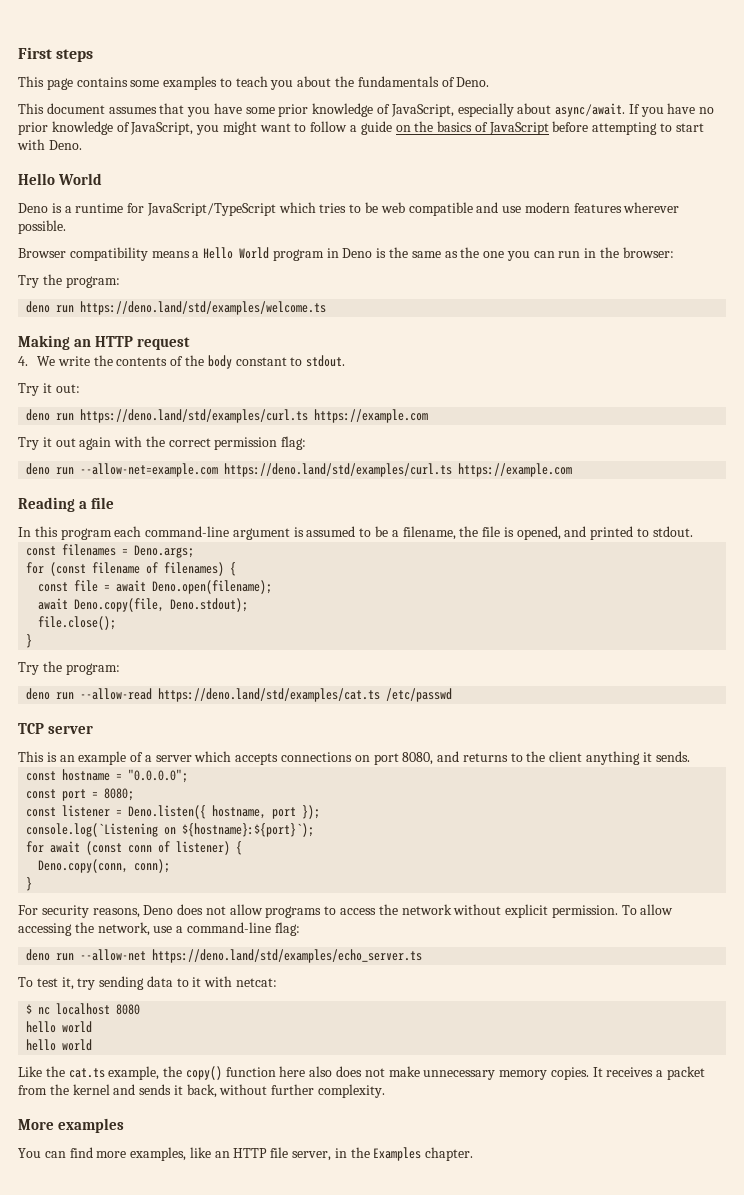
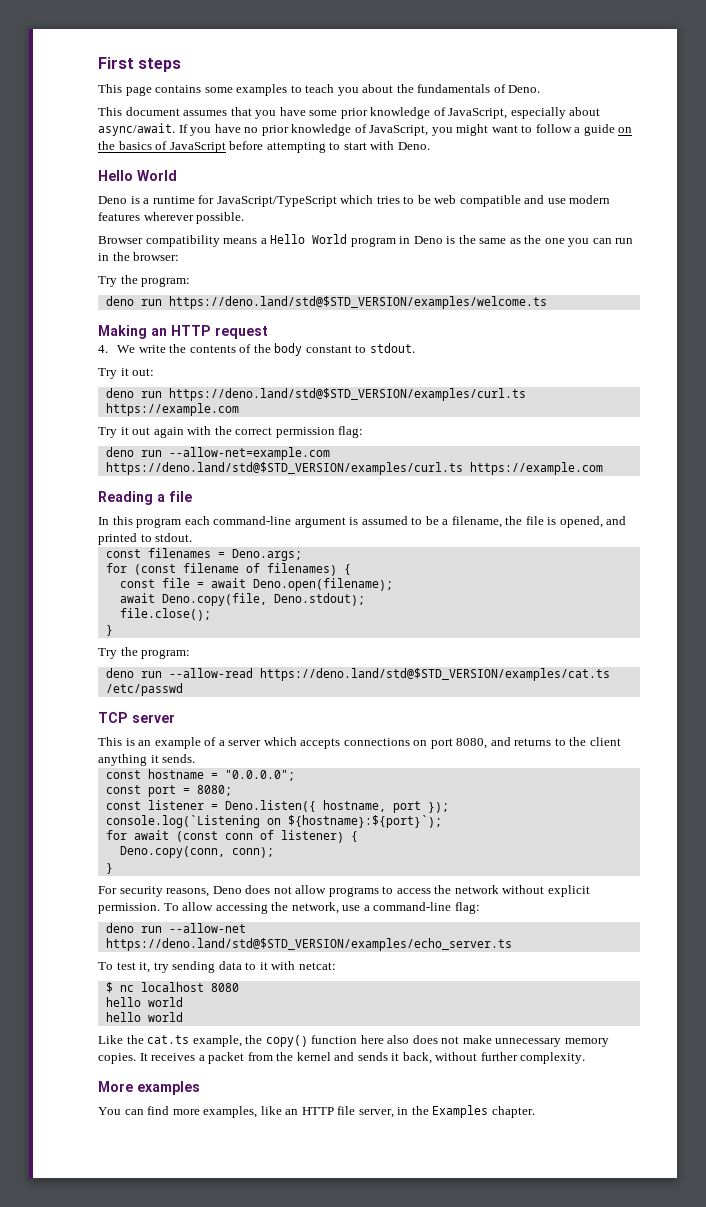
- deno run https://deno.land/std/examples/welcome.ts
+ deno run https://deno.land/std@$STD_VERSION/examples/welcome.ts
- deno run https://deno.land/std/examples/curl.ts https://example.com
+ deno run https://deno.land/std@$STD_VERSION/examples/curl.ts https://example.com
- deno run --allow-net=example.com https://deno.land/std/examples/curl.ts https://example.com
+ deno run --allow-net=example.com https://deno.land/std@$STD_VERSION/examples/curl.ts https://example.com
- deno run --allow-read https://deno.land/std/examples/cat.ts /etc/passwd
+ deno run --allow-read https://deno.land/std@$STD_VERSION/examples/cat.ts /etc/passwd
- deno run --allow-net https://deno.land/std/examples/echo_server.ts
+ deno run --allow-net https://deno.land/std@$STD_VERSION/examples/echo_server.ts

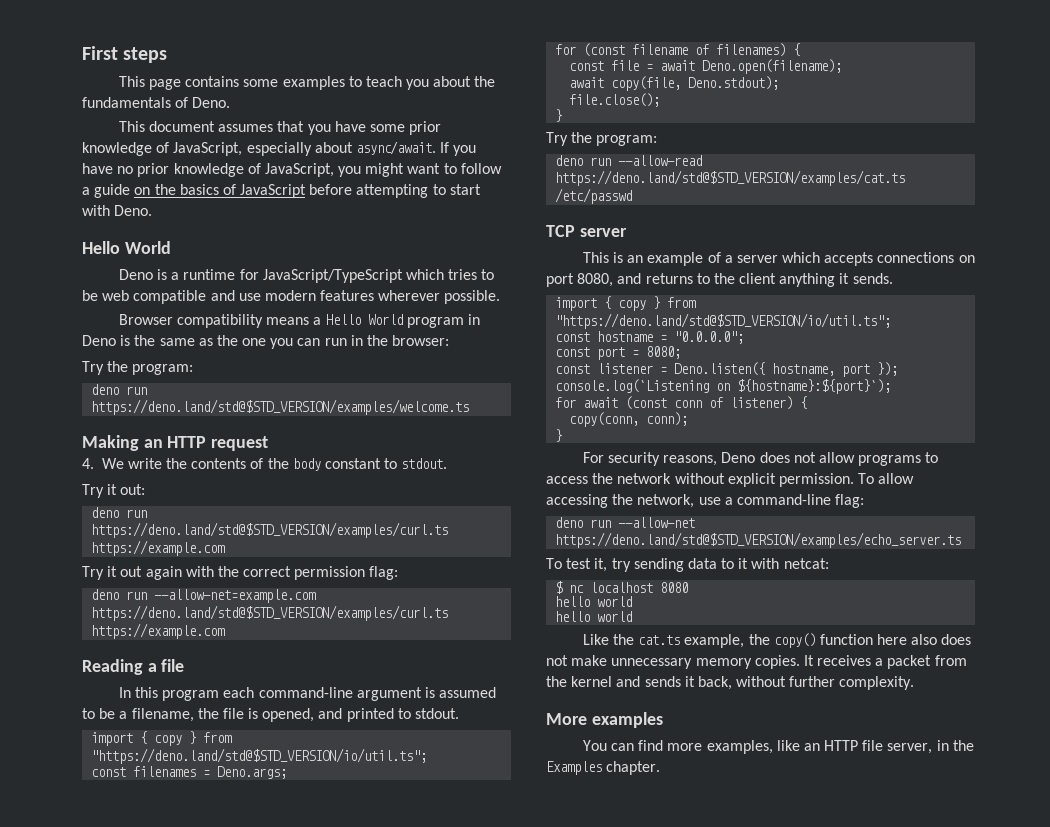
  In this program each command-line argument is assumed to be a filename, the file is opened, and printed to stdout.
+ import { copy } from "https://deno.land/std@$STD_VERSION/io/util.ts";
- await Deno.copy(file, Deno.stdout);
+ await copy(file, Deno.stdout);
  This is an example of a server which accepts connections on port 8080, and returns to the client anything it sends.
+ import { copy } from "https://deno.land/std@$STD_VERSION/io/util.ts";
- Deno.copy(conn, conn);
+ copy(conn, conn);

